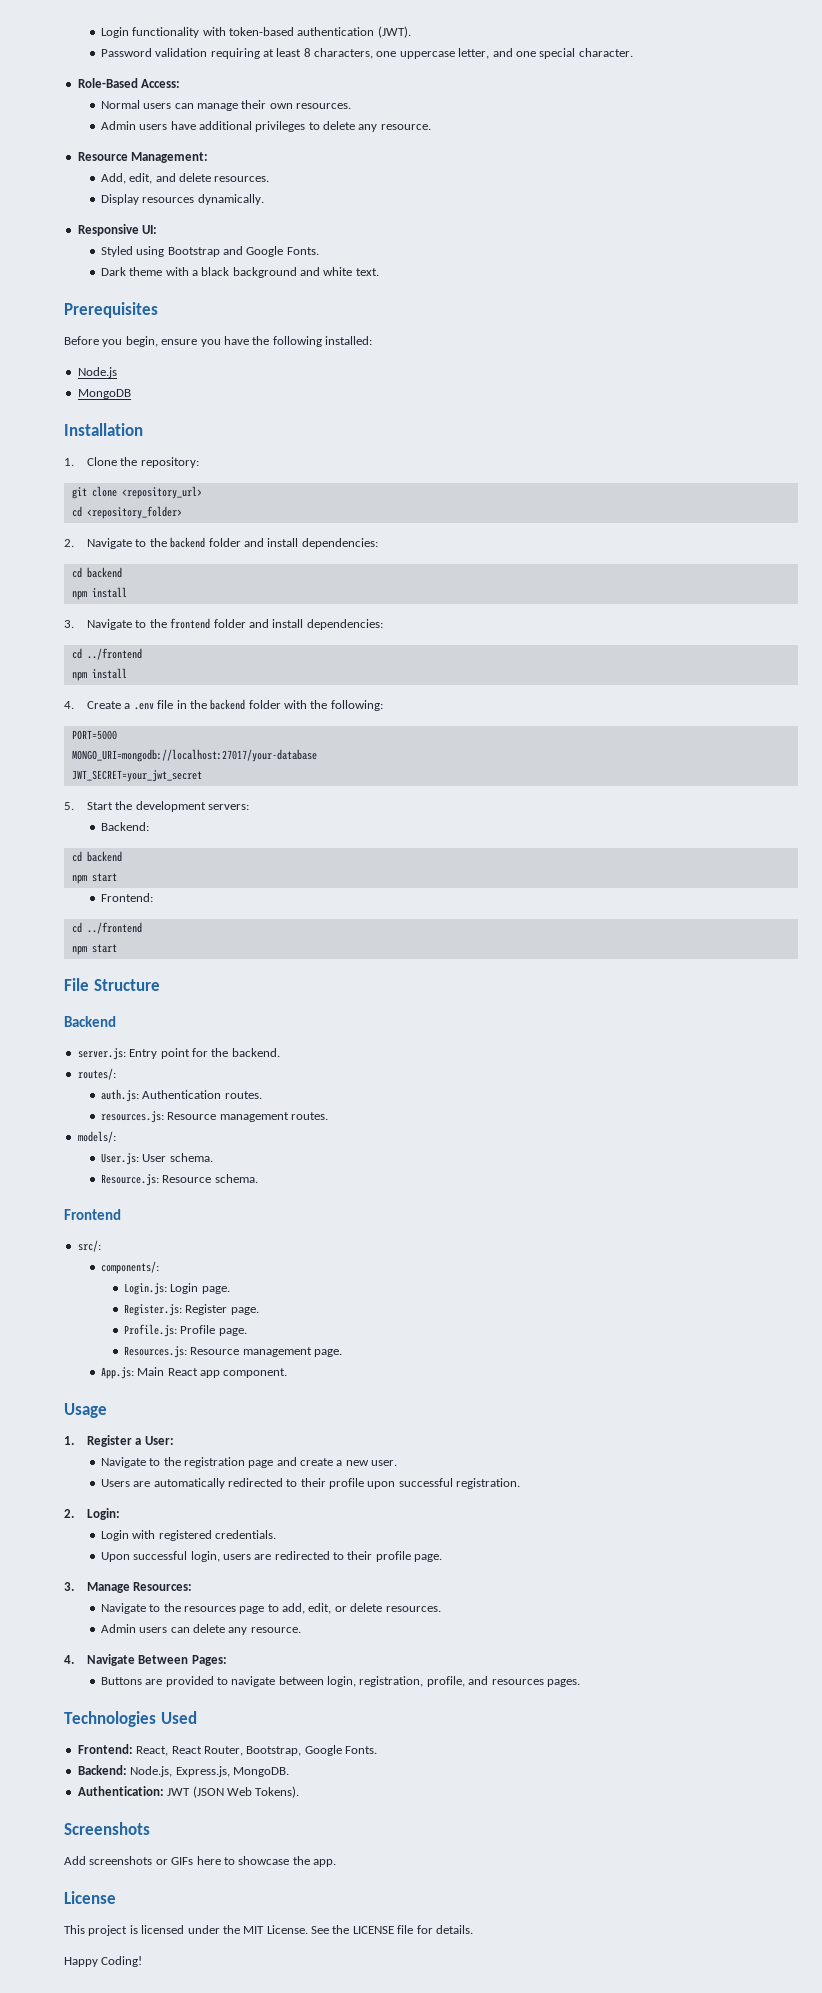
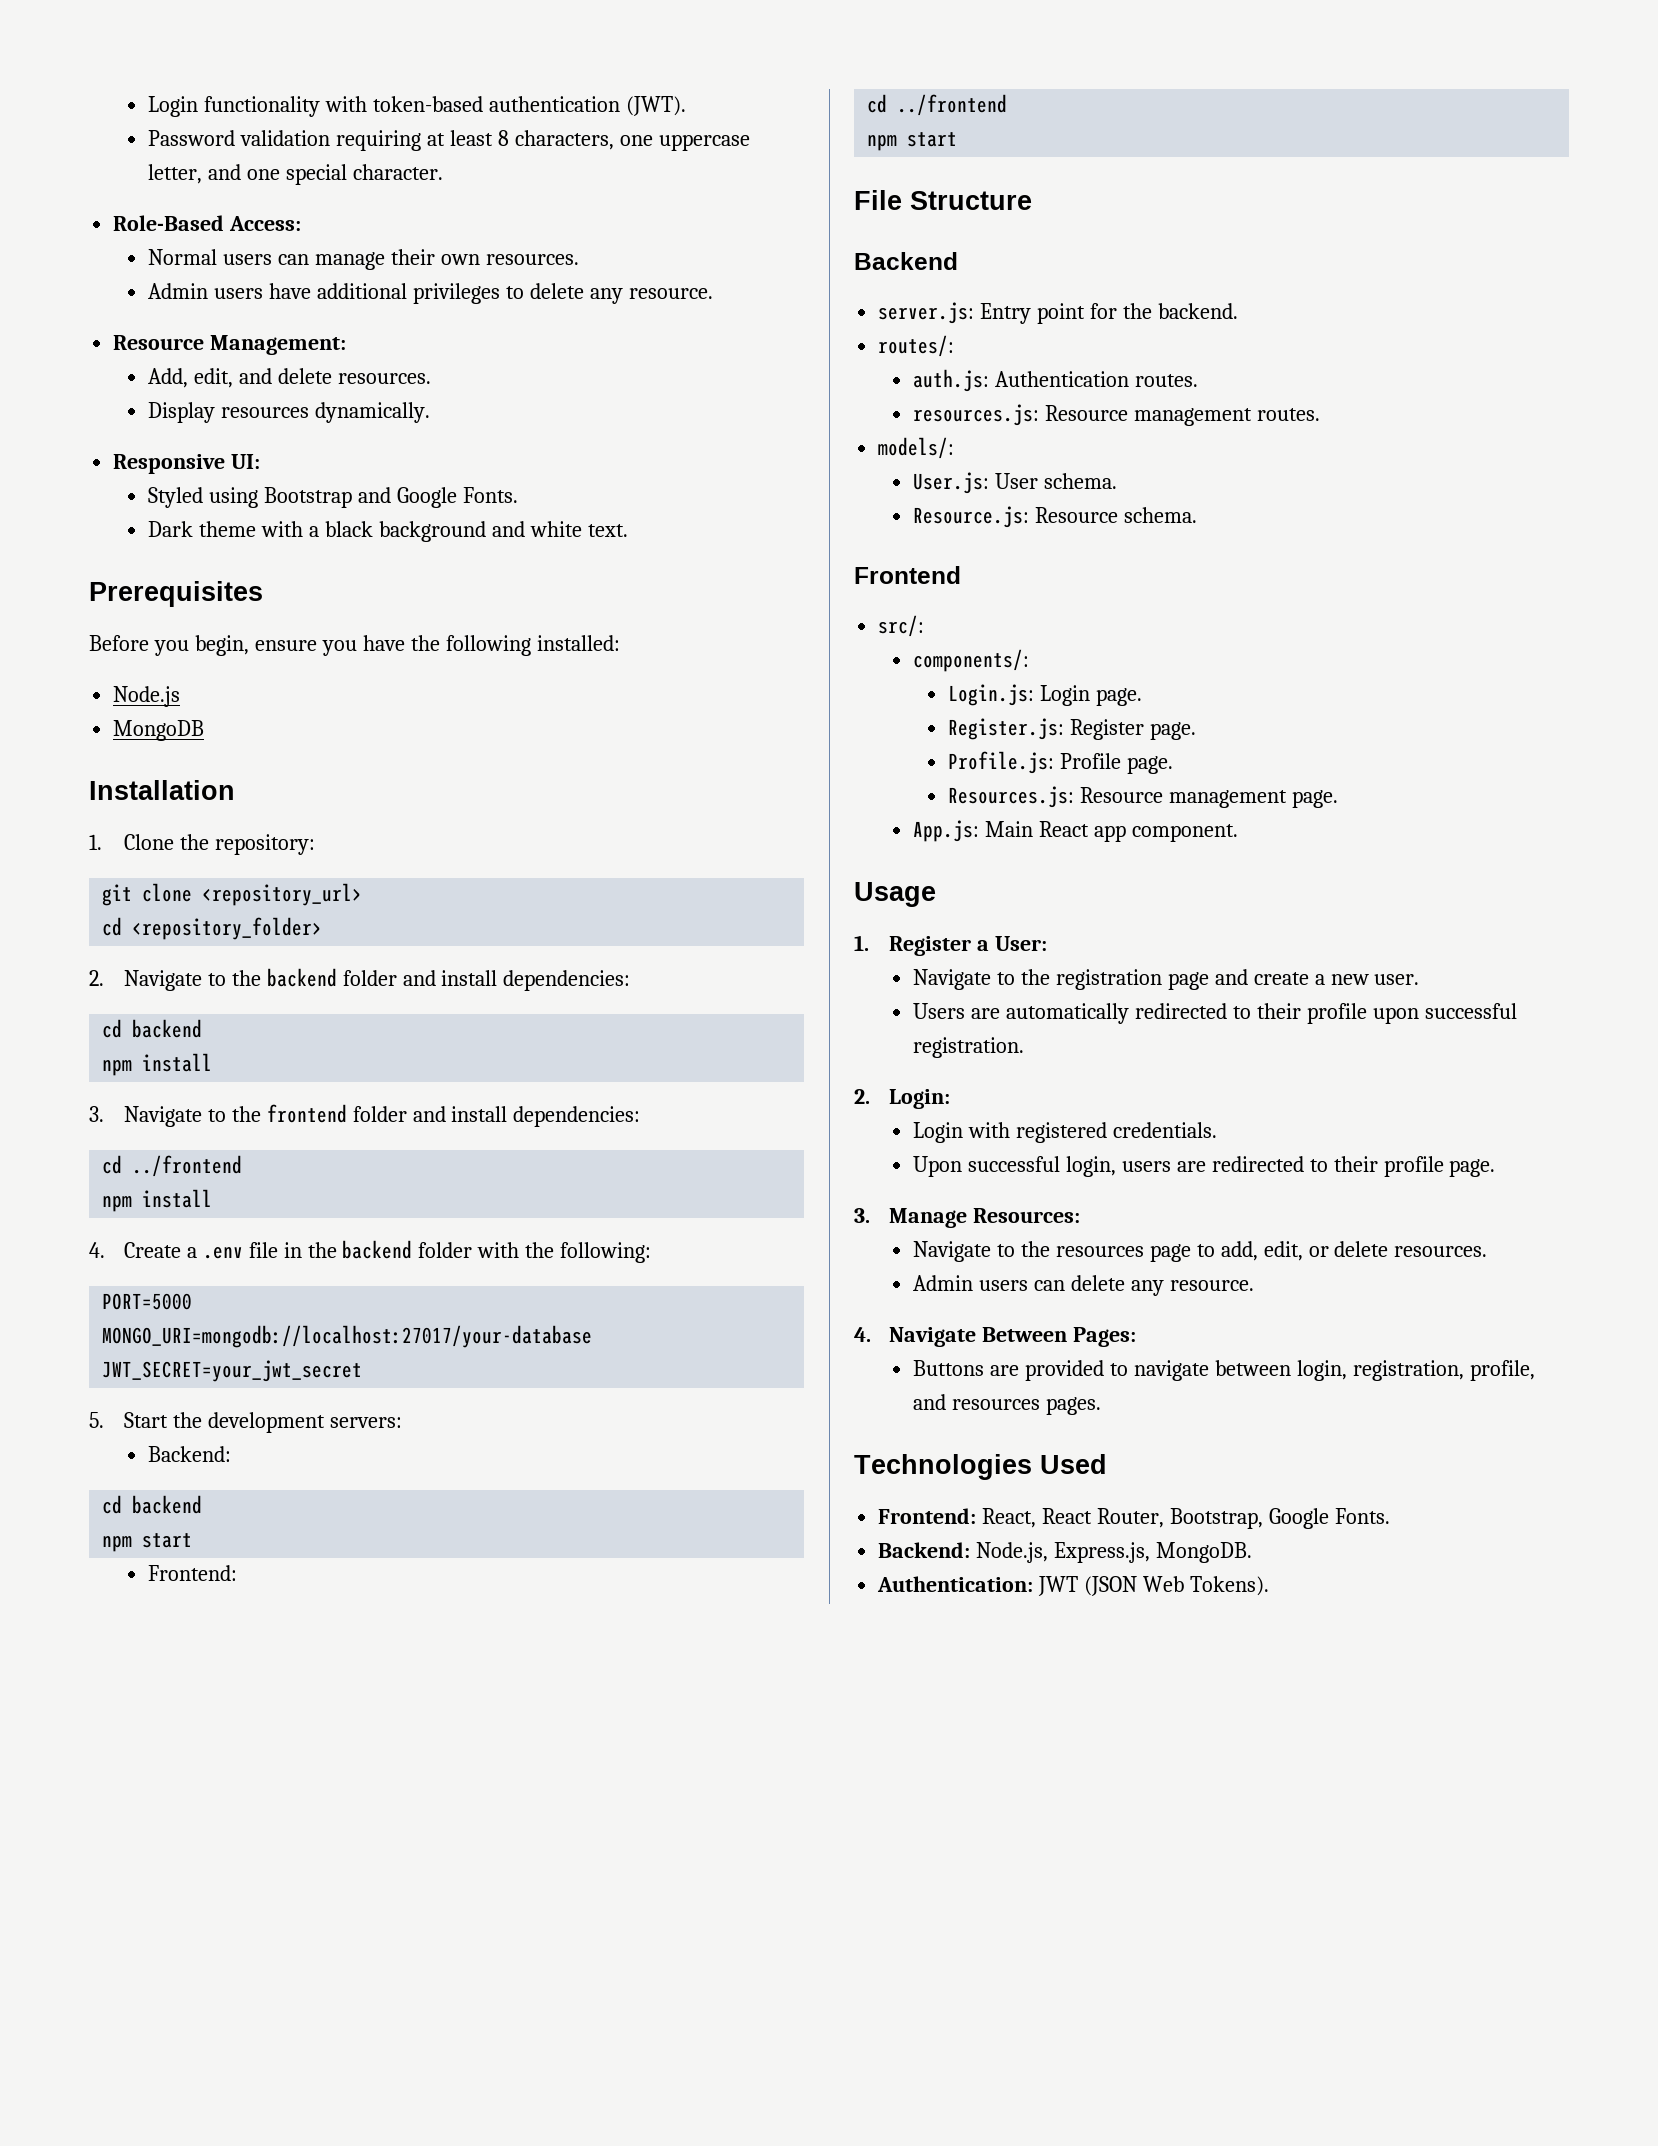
- Screenshots
- Add screenshots or GIFs here to showcase the app.
- License
- This project is licensed under the MIT License. See the LICENSE file for details.
- Happy Coding!

